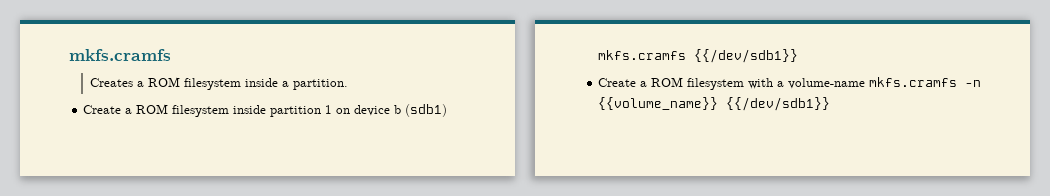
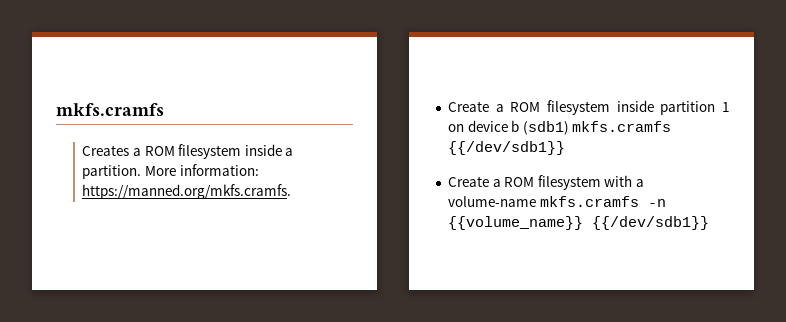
+ More information: https://manned.org/mkfs.cramfs.

